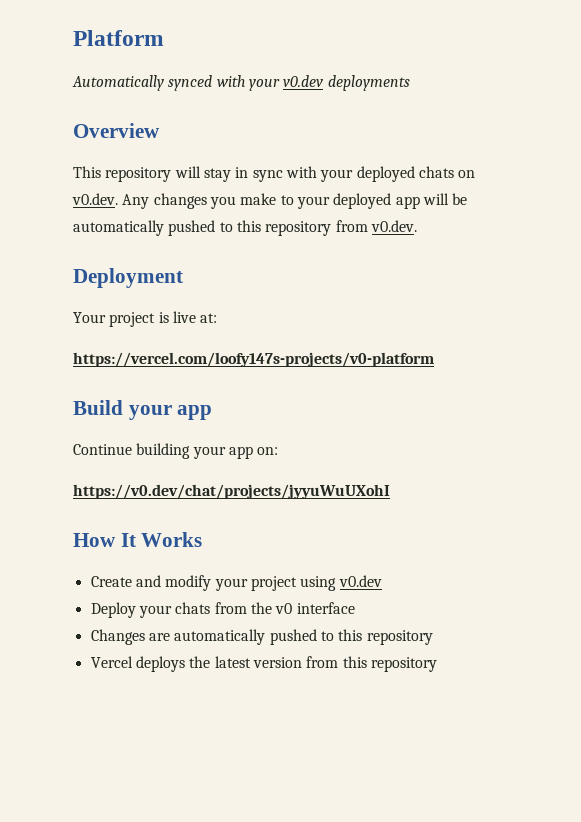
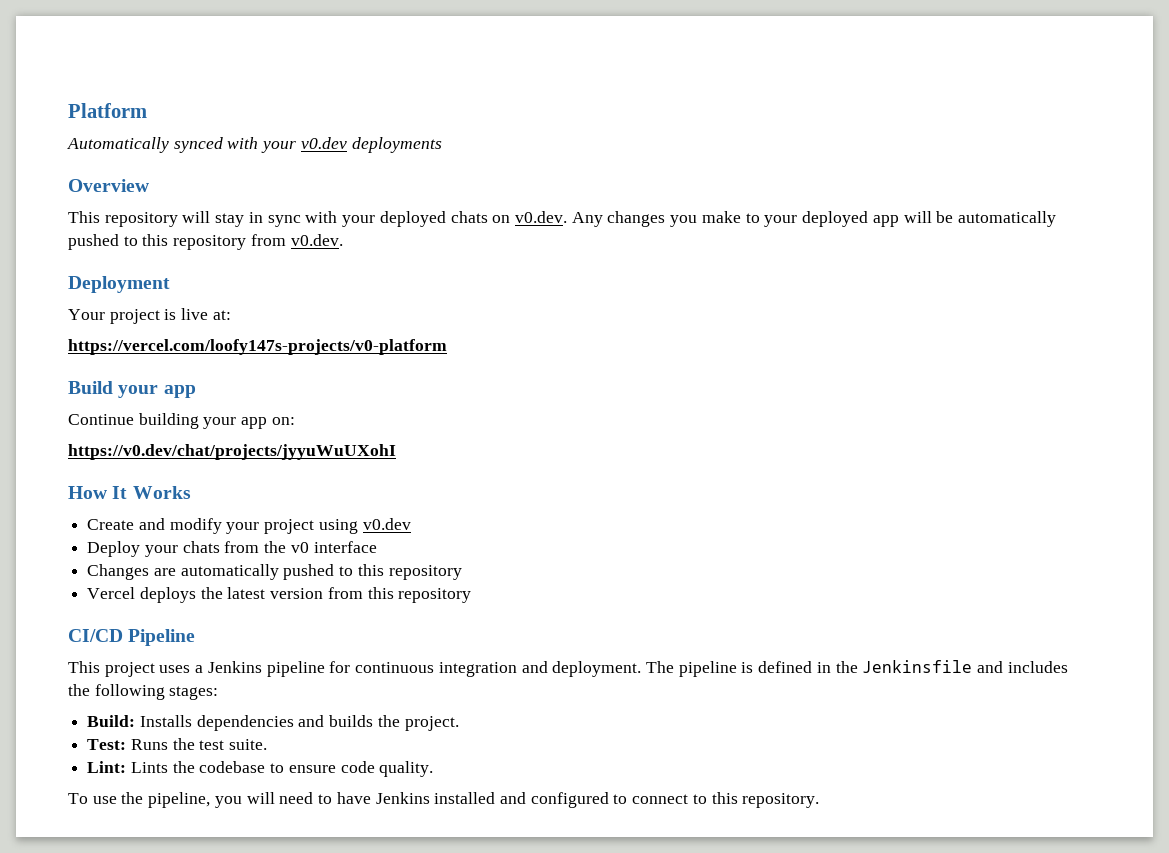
+ CI/CD Pipeline
+ This project uses a Jenkins pipeline for continuous integration and deployment. The pipeline is defined in the Jenkinsfile and includes the following stages:
+ Build: Installs dependencies and builds the project.
+ Test: Runs the test suite.
+ Lint: Lints the codebase to ensure code quality.
+ To use the pipeline, you will need to have Jenkins installed and configured to connect to this repository.

